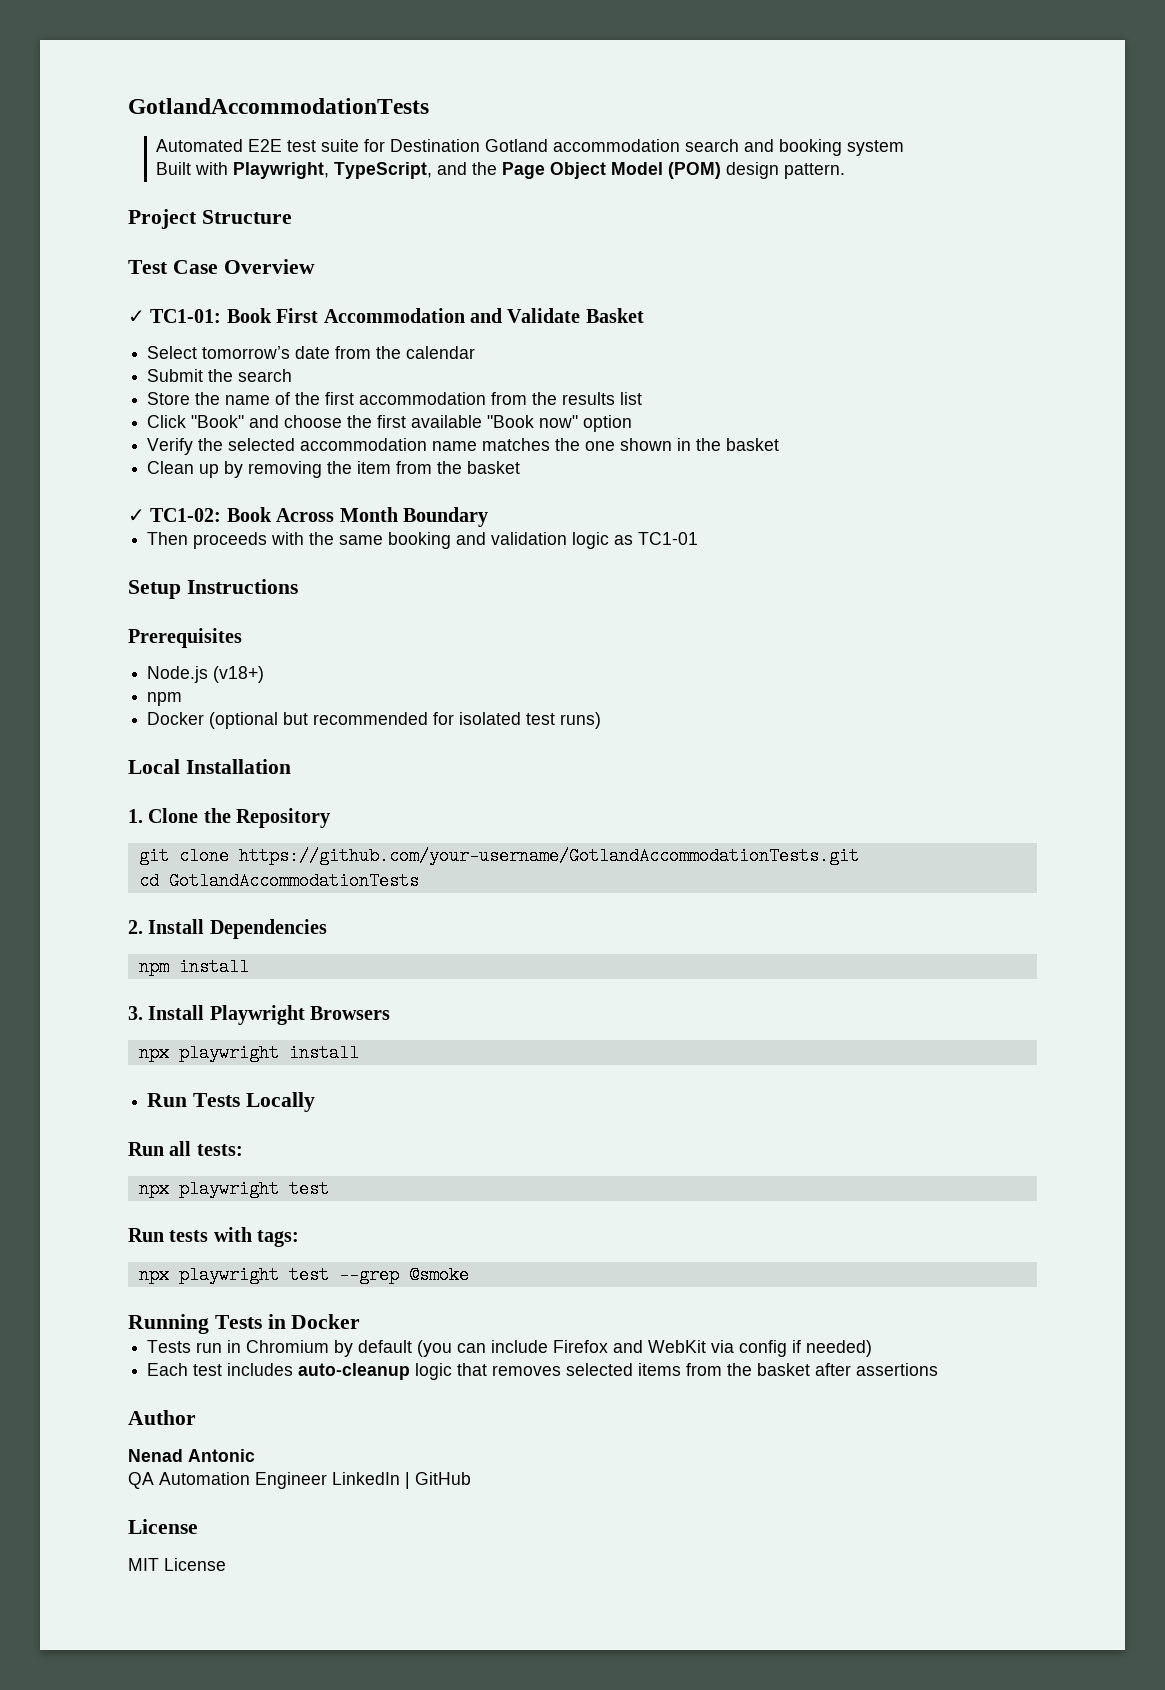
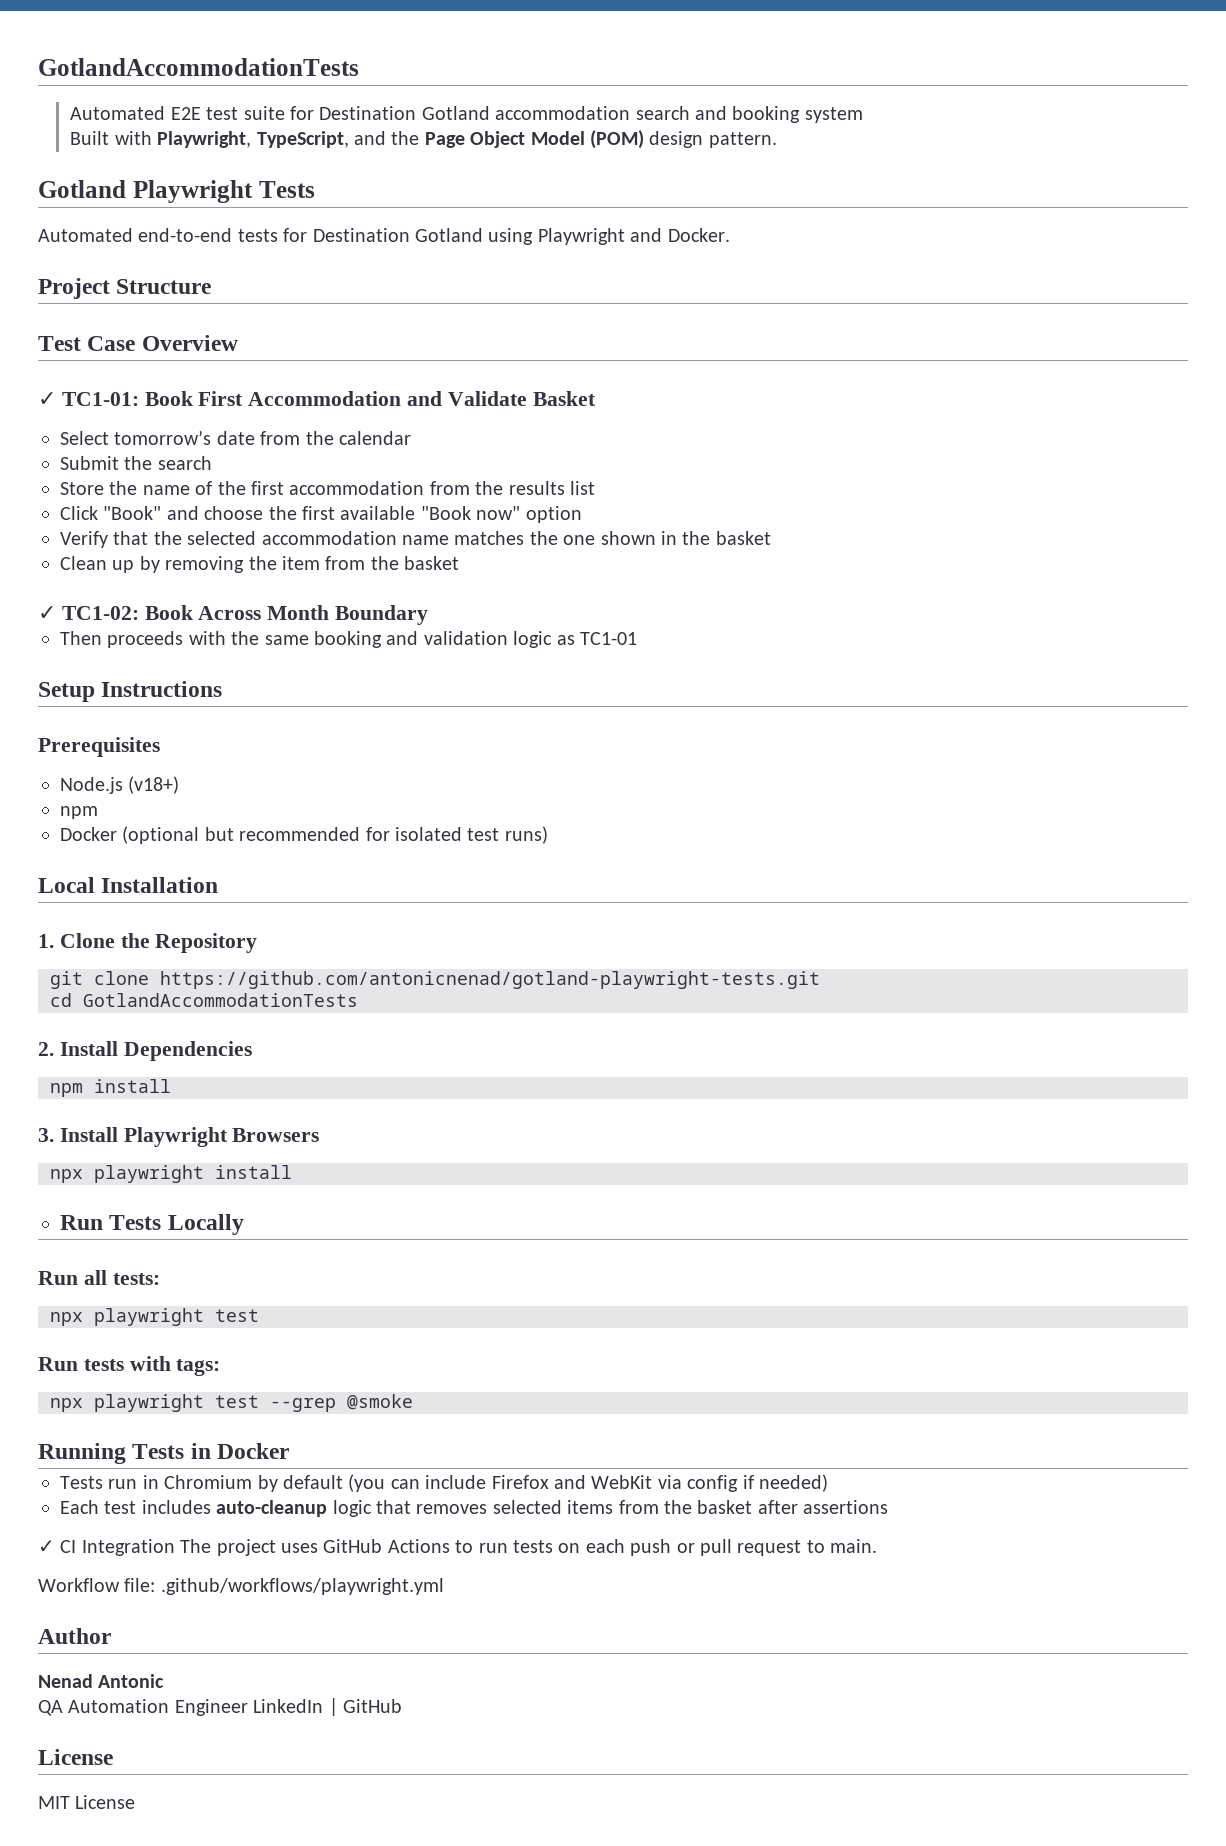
+ Gotland Playwright Tests
+ Automated end-to-end tests for Destination Gotland using Playwright and Docker.
- Verify the selected accommodation name matches the one shown in the basket
+ Verify that the selected accommodation name matches the one shown in the basket
- git clone https://github.com/your-username/GotlandAccommodationTests.git
+ git clone https://github.com/antonicnenad/gotland-playwright-tests.git
+ ✓ CI Integration The project uses GitHub Actions to run tests on each push or pull request to main.
+ Workflow file: .github/workflows/playwright.yml

